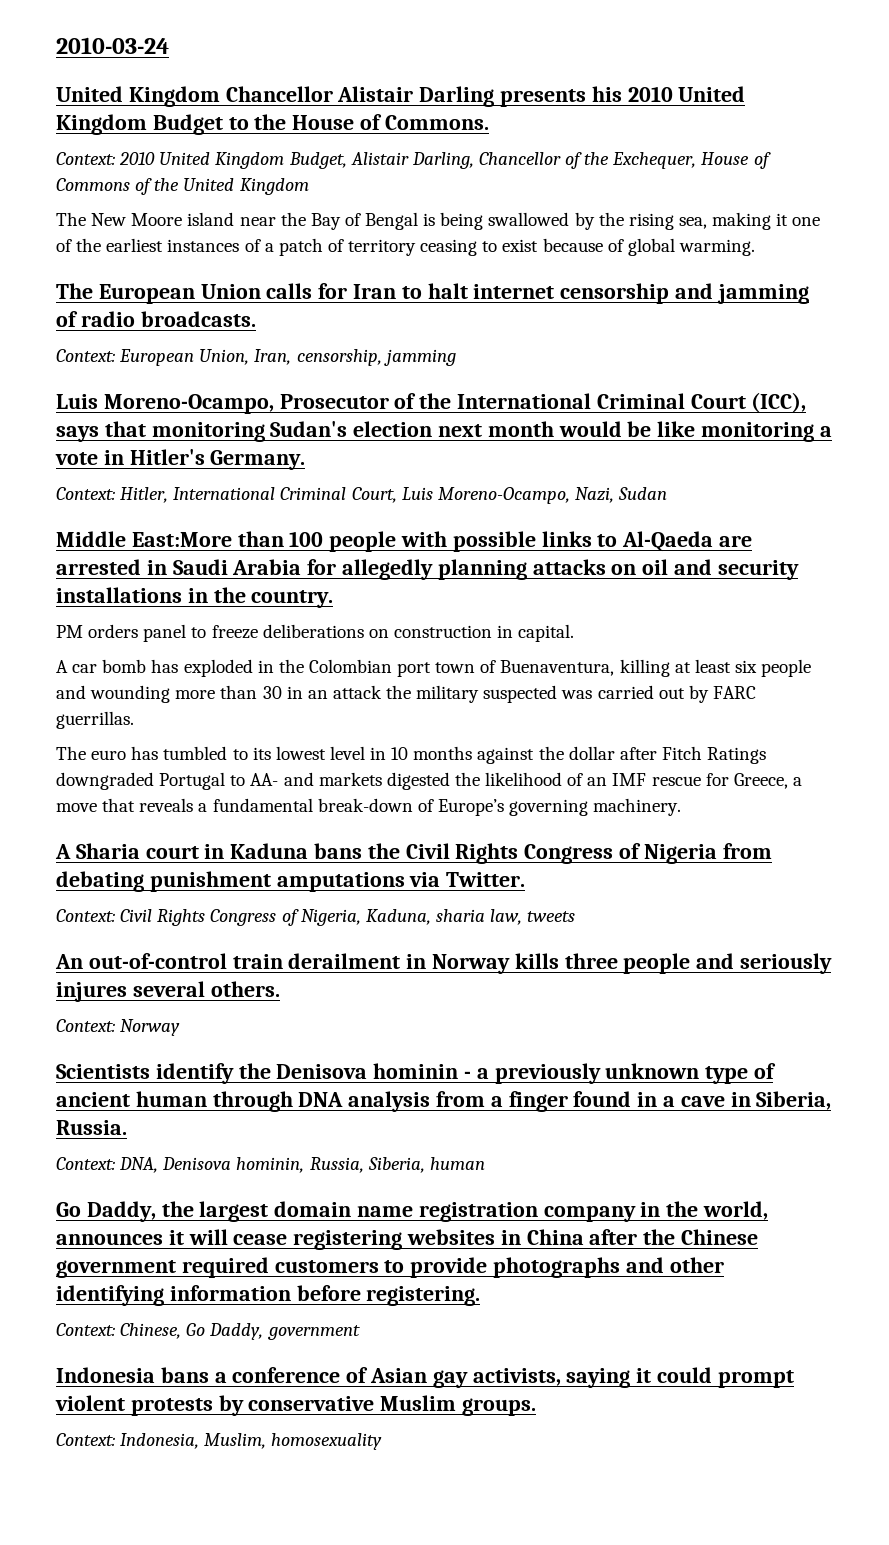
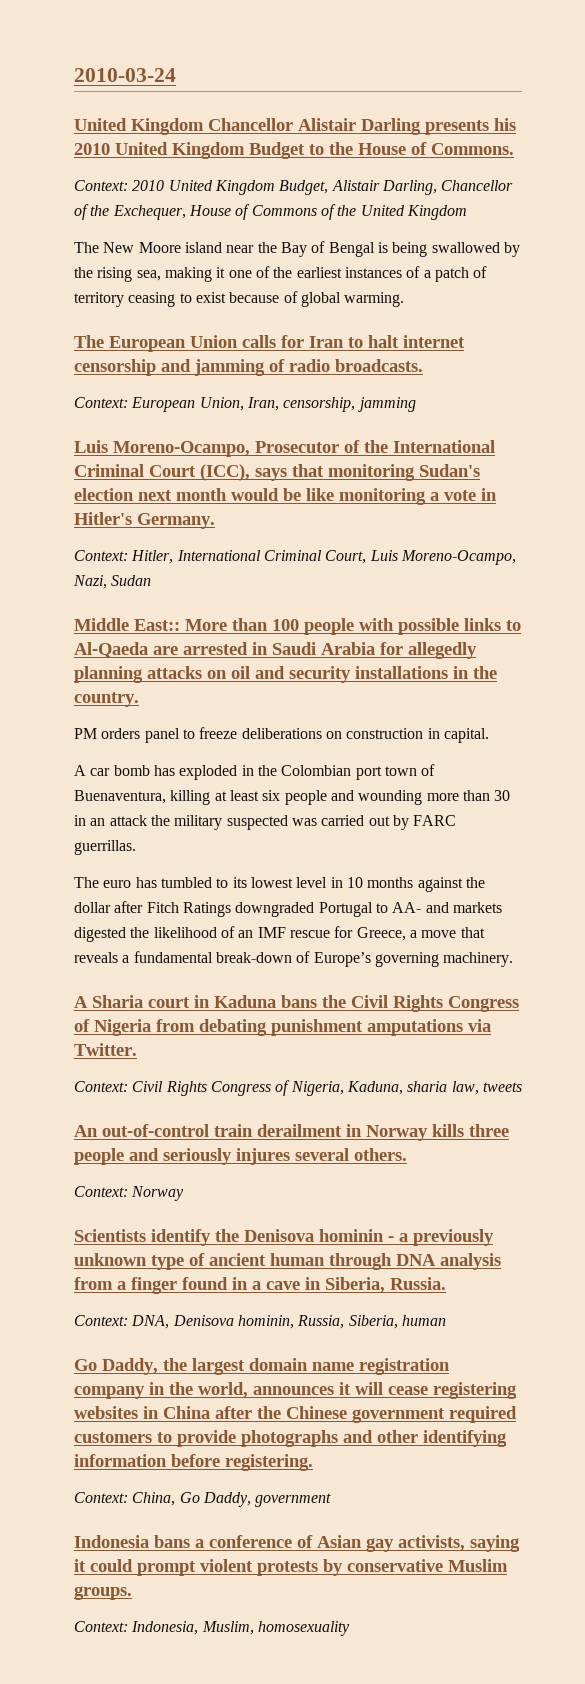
- Middle East:More than 100 people with possible links to Al-Qaeda are arrested in Saudi Arabia for allegedly planning attacks on oil and security installations in the country.
+ Middle East:: More than 100 people with possible links to Al-Qaeda are arrested in Saudi Arabia for allegedly planning attacks on oil and security installations in the country.
- Context: Chinese, Go Daddy, government
+ Context: China, Go Daddy, government

